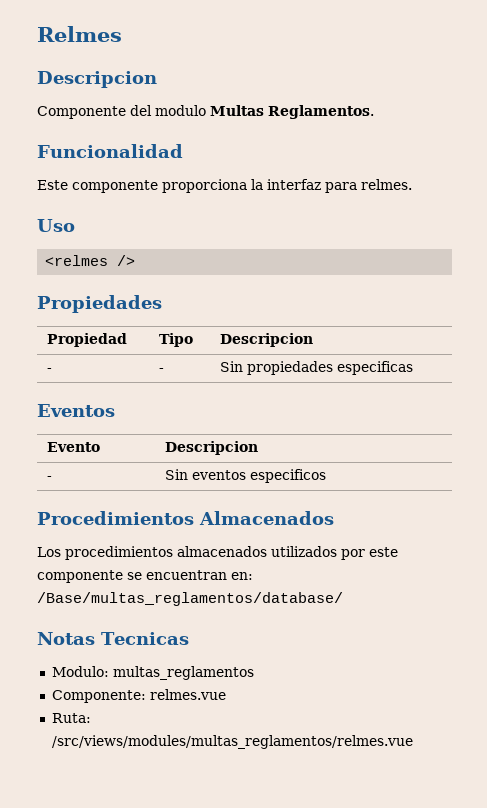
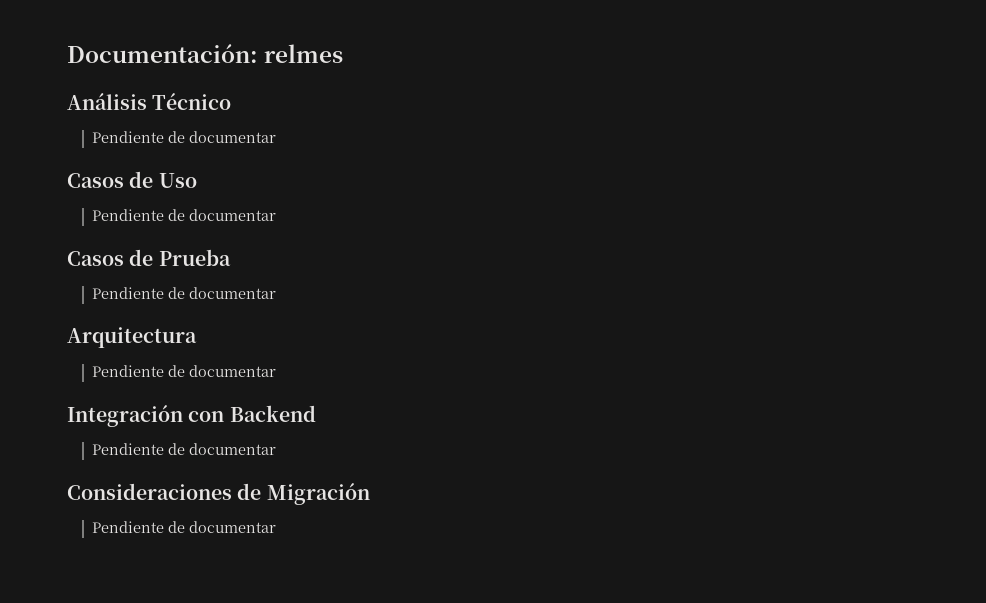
- Relmes
- Descripcion
- Componente del modulo Multas Reglamentos.
- Funcionalidad
- Este componente proporciona la interfaz para relmes.
- Uso
- <relmes />
- Propiedades
- Propiedad | Tipo | Descripcion
- - | - | Sin propiedades especificas
- Eventos
- Evento | Descripcion
- - | Sin eventos especificos
- Procedimientos Almacenados
- Los procedimientos almacenados utilizados por este componente se encuentran en: /Base/multas_reglamentos/database/
- Notas Tecnicas
- Modulo: multas_reglamentos
- Componente: relmes.vue
- Ruta: /src/views/modules/multas_reglamentos/relmes.vue
+ Documentación: relmes
+ Análisis Técnico
+ Pendiente de documentar
+ Casos de Uso
+ Pendiente de documentar
+ Casos de Prueba
+ Pendiente de documentar
+ Arquitectura
+ Pendiente de documentar
+ Integración con Backend
+ Pendiente de documentar
+ Consideraciones de Migración
+ Pendiente de documentar

